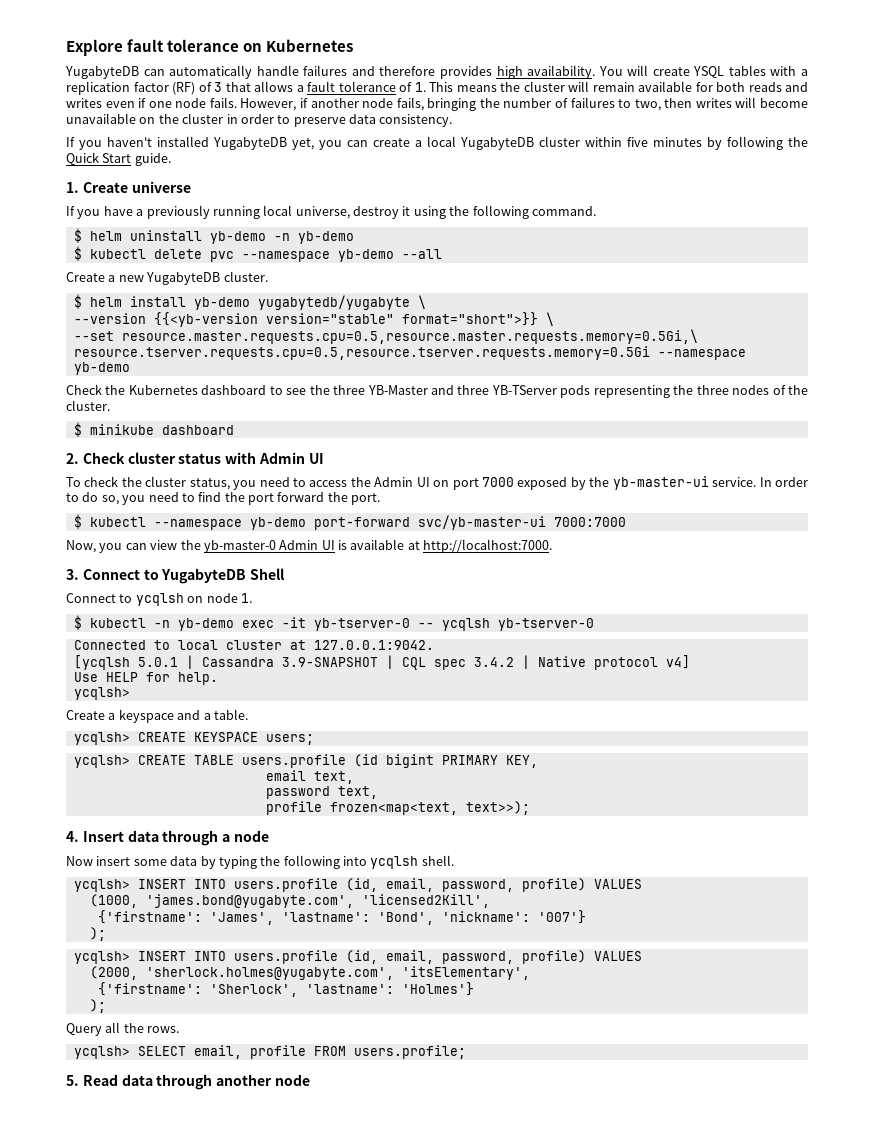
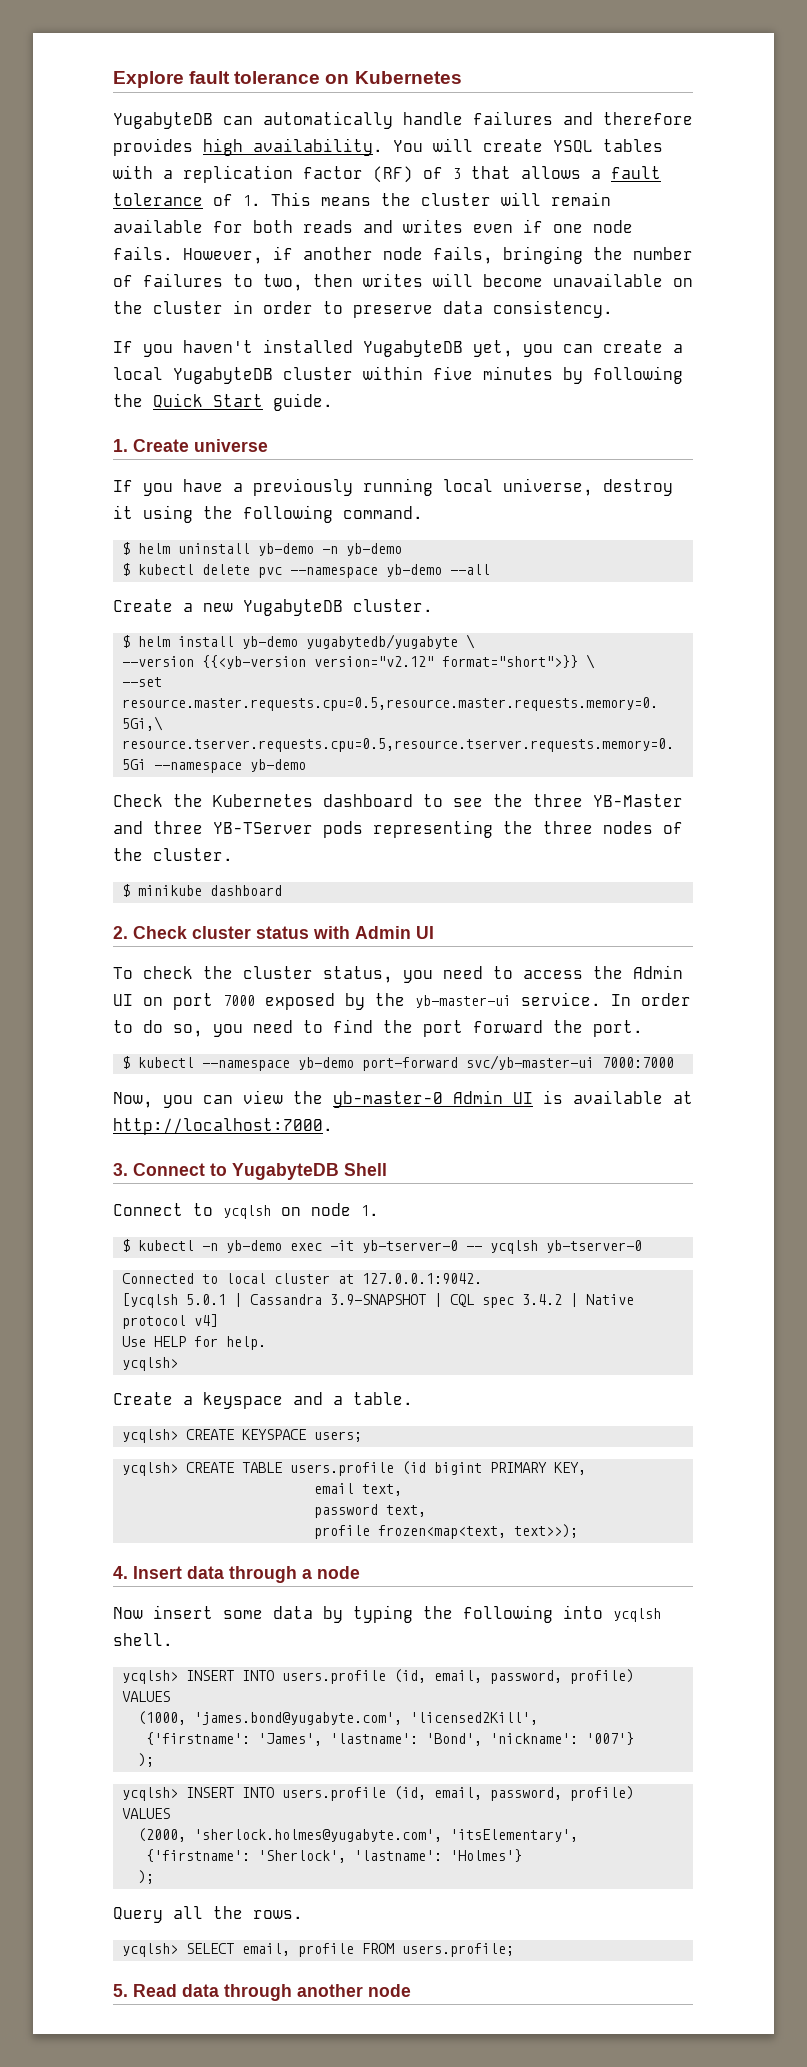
- --version {{<yb-version version="stable" format="short">}} \
+ --version {{<yb-version version="v2.12" format="short">}} \

